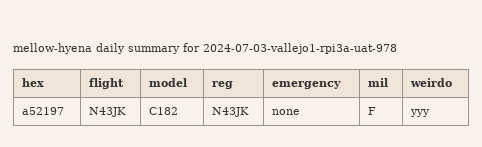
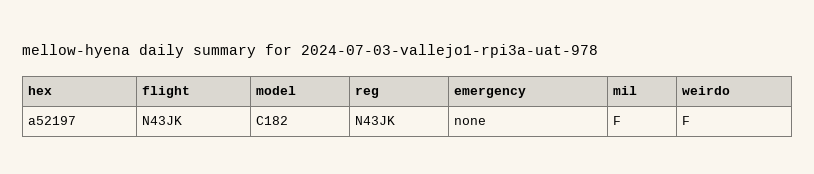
- a52197 | N43JK | C182 | N43JK | none | F | yyy
+ a52197 | N43JK | C182 | N43JK | none | F | F

